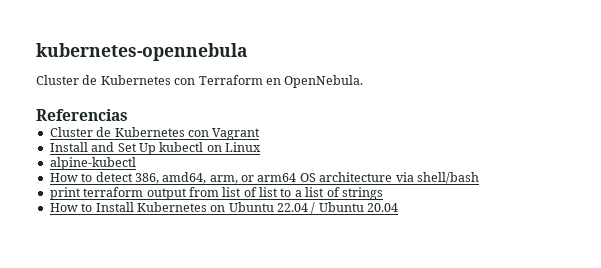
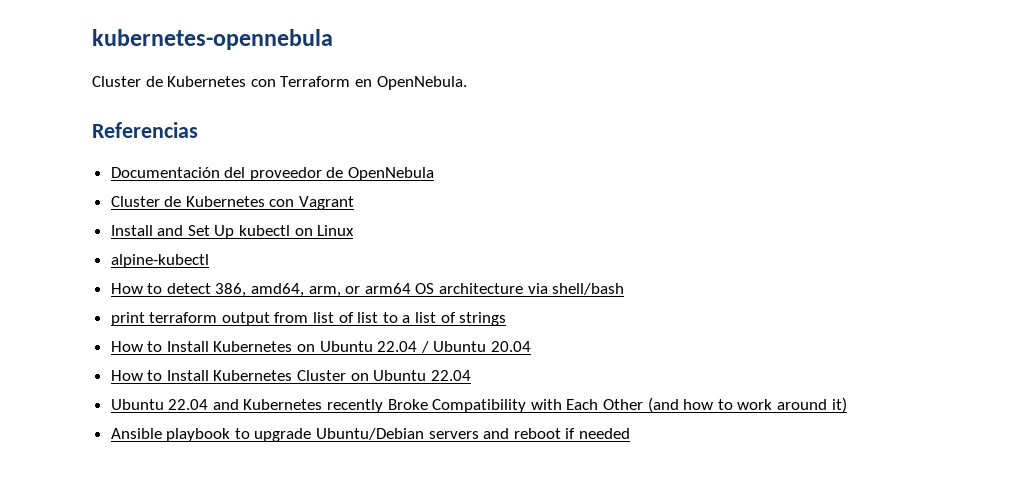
+ Documentación del proveedor de OpenNebula
+ How to Install Kubernetes Cluster on Ubuntu 22.04
+ Ubuntu 22.04 and Kubernetes recently Broke Compatibility with Each Other (and how to work around it)
+ Ansible playbook to upgrade Ubuntu/Debian servers and reboot if needed

